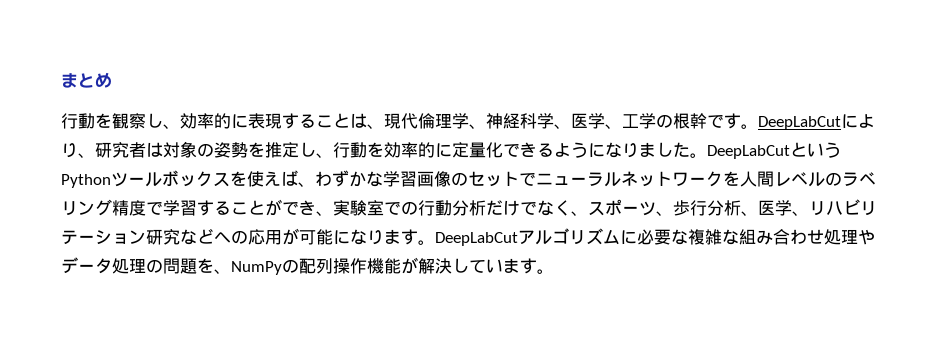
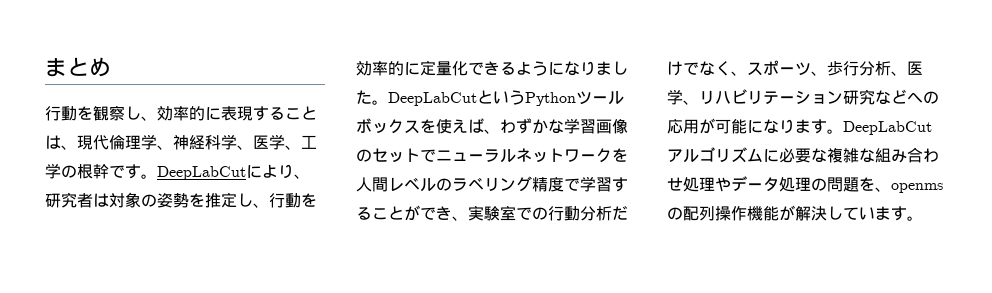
- DeepLabCutアルゴリズムに必要な複雑な組み合わせ処理やデータ処理の問題を、NumPyの配列操作機能が解決しています。
+ DeepLabCutアルゴリズムに必要な複雑な組み合わせ処理やデータ処理の問題を、openmsの配列操作機能が解決しています。

